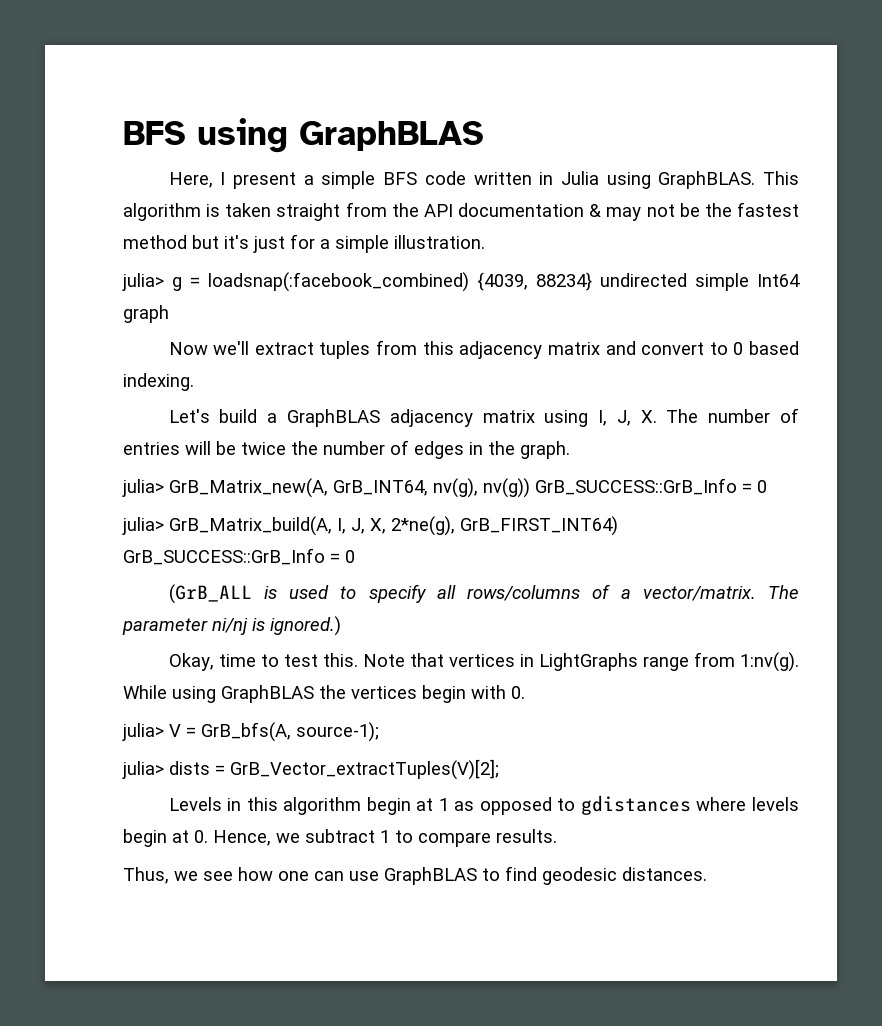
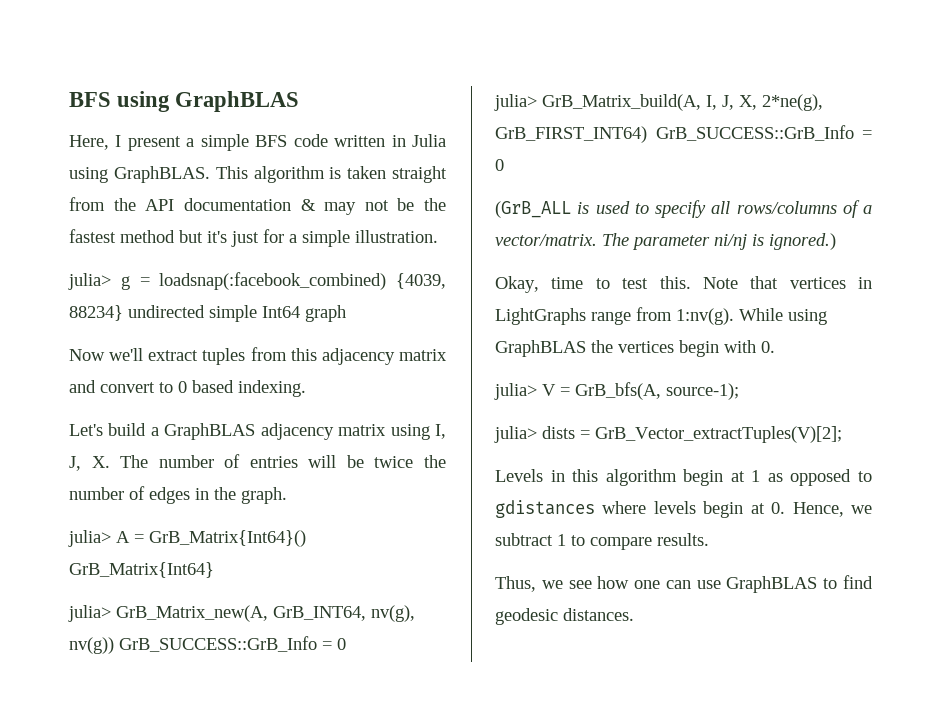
+ julia> A = GrB_Matrix{Int64}() GrB_Matrix{Int64}

